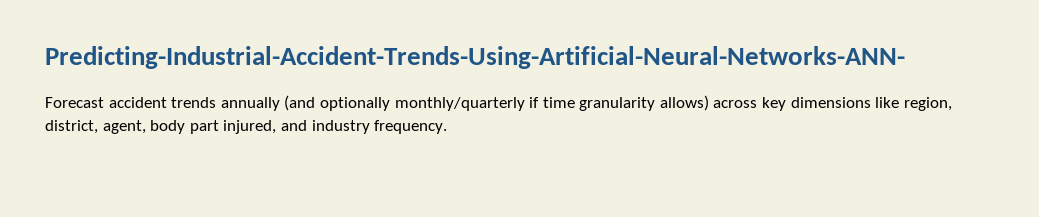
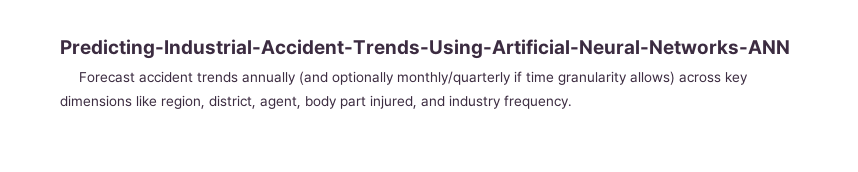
- Predicting-Industrial-Accident-Trends-Using-Artificial-Neural-Networks-ANN-
+ Predicting-Industrial-Accident-Trends-Using-Artificial-Neural-Networks-ANN

